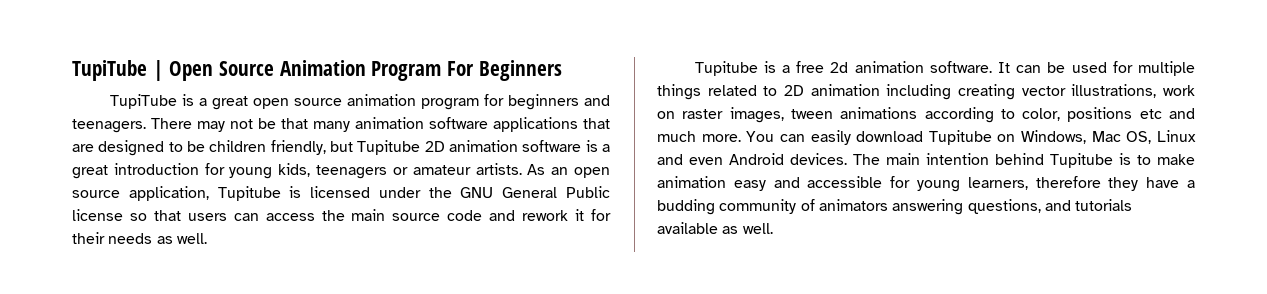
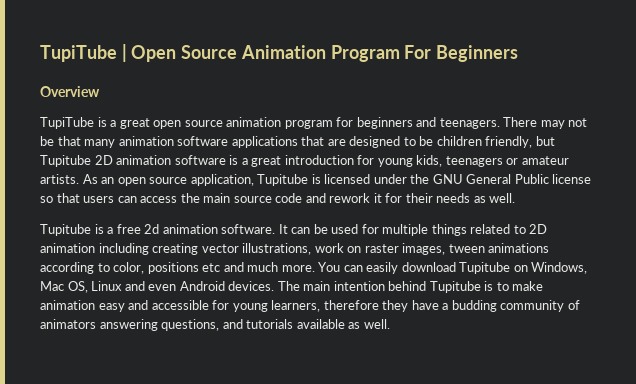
+ Overview

